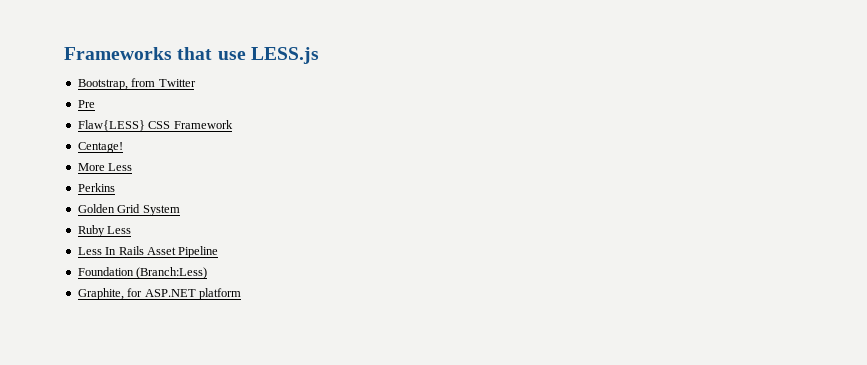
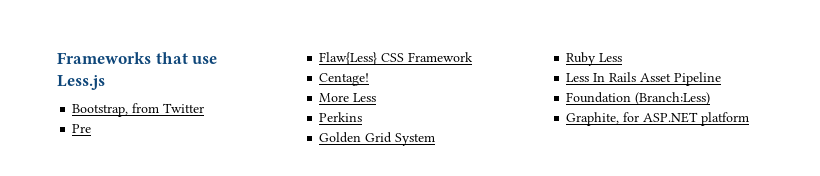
- Frameworks that use LESS.js
+ Frameworks that use Less.js
- Flaw{LESS} CSS Framework
+ Flaw{Less} CSS Framework

